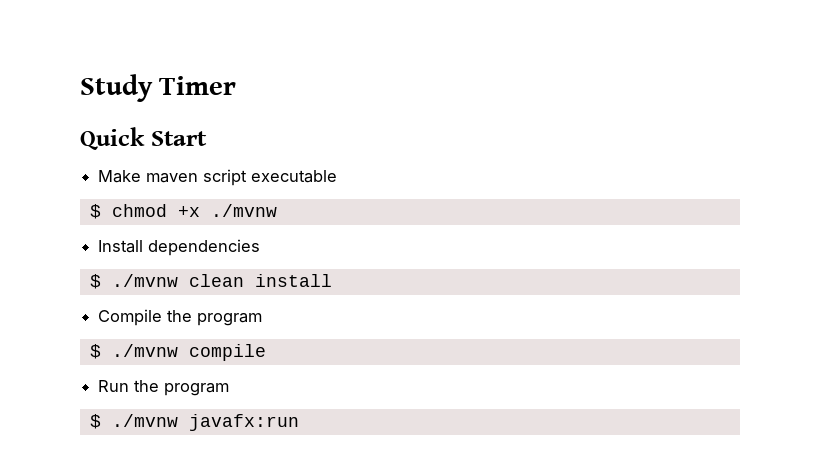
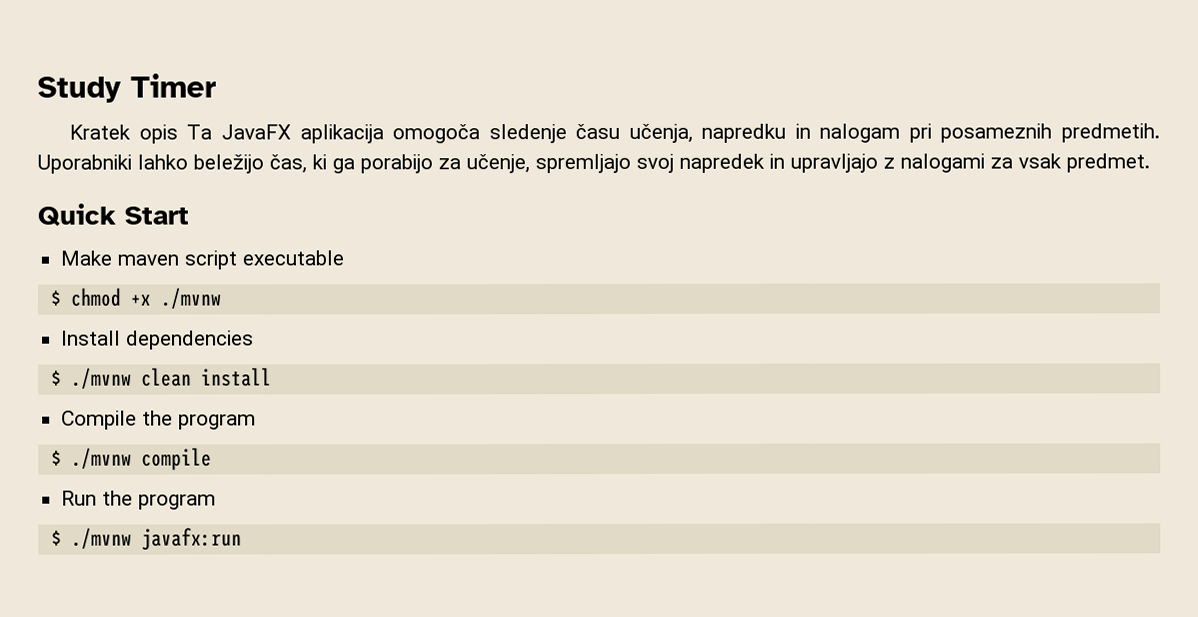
+ Kratek opis Ta JavaFX aplikacija omogoča sledenje času učenja, napredku in nalogam pri posameznih predmetih. Uporabniki lahko beležijo čas, ki ga porabijo za učenje, spremljajo svoj napredek in upravljajo z nalogami za vsak predmet.

